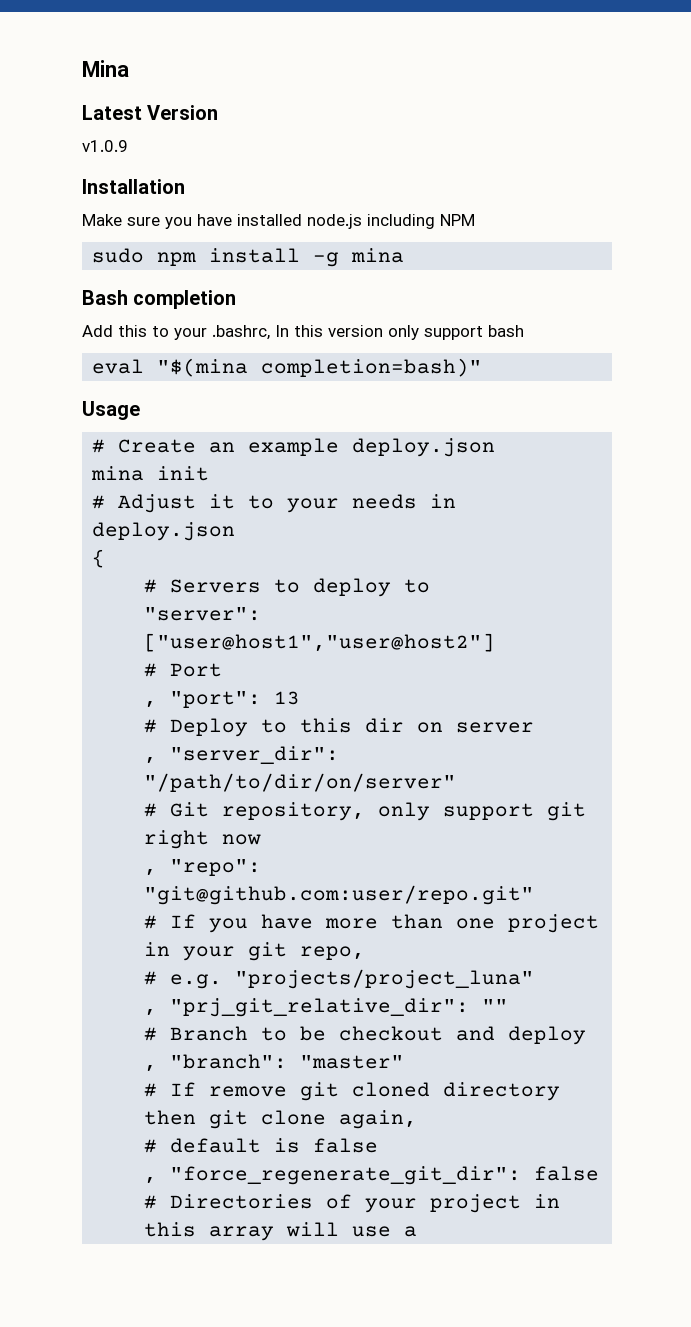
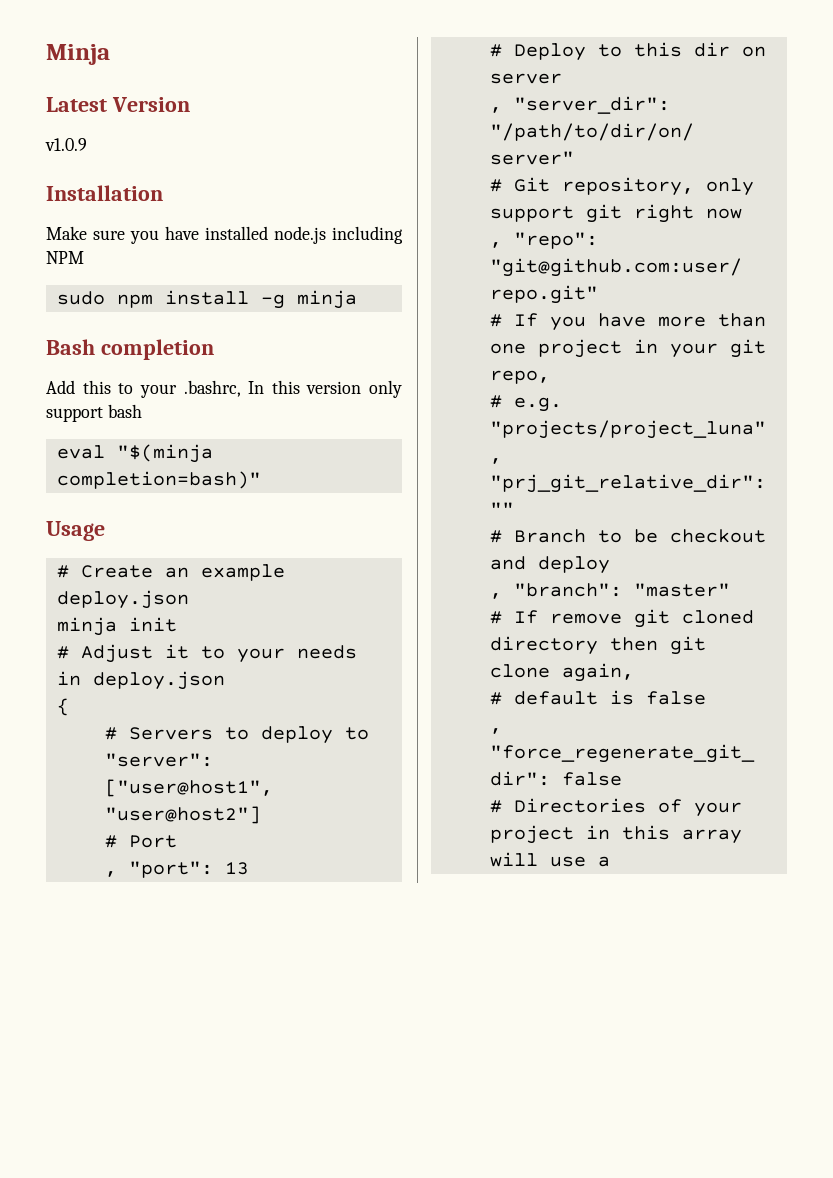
- Mina
+ Minja
- sudo npm install -g mina
+ sudo npm install -g minja
- eval "$(mina completion=bash)"
+ eval "$(minja completion=bash)"
- mina init
+ minja init

